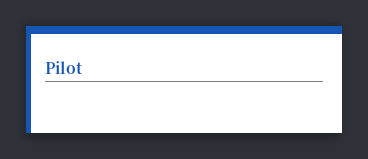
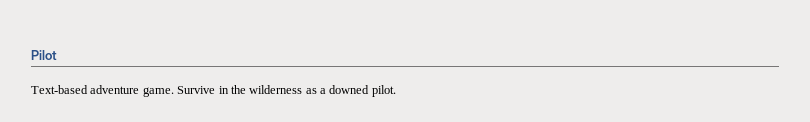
+ Text-based adventure game. Survive in the wilderness as a downed pilot.

